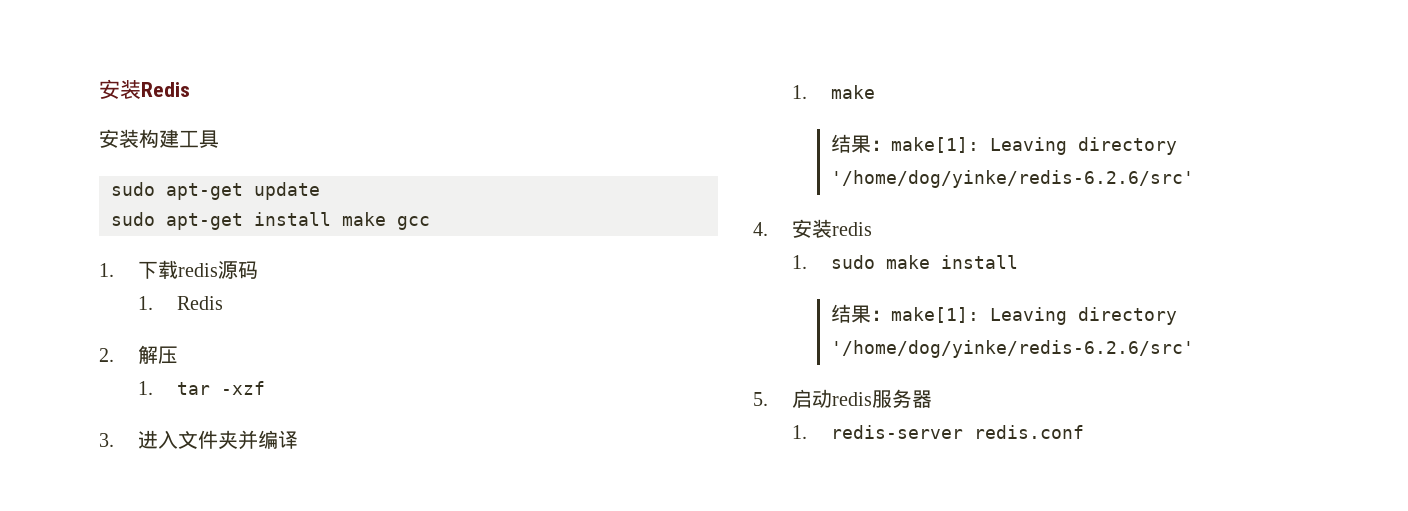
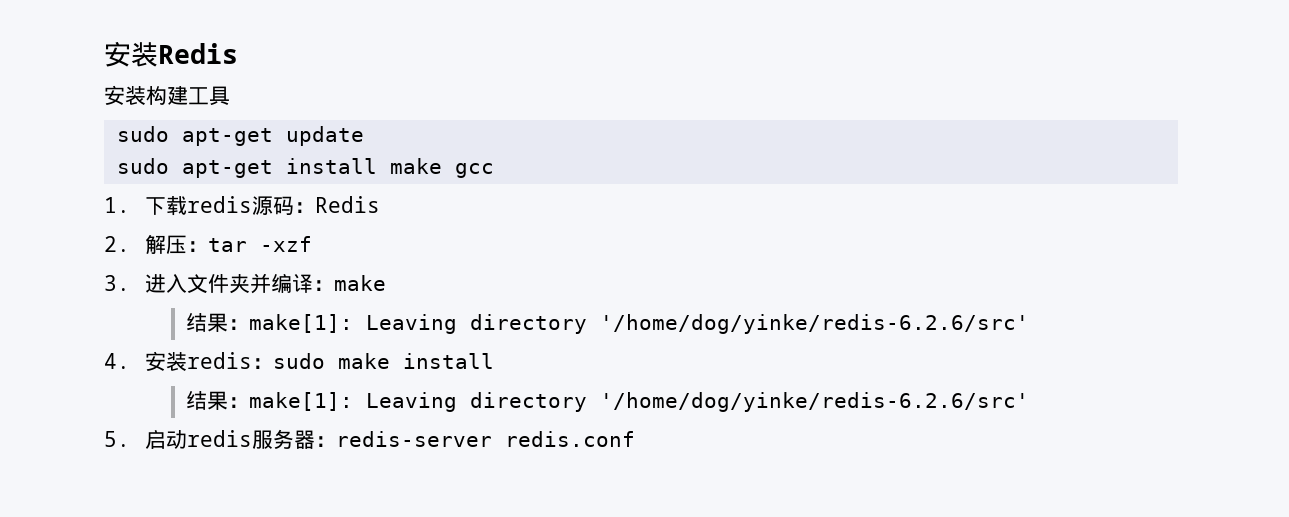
- 1.下载redis源码
- 1. Redis
+ 1.下载redis源码：Redis
- 2.解压
- 1. tar -xzf
+ 2.解压：tar -xzf
- 3.进入文件夹并编译
- 1. make
+ 3.进入文件夹并编译：make
- 4.安装redis
- 1. sudo make install
+ 4.安装redis：sudo make install
- 5.启动redis服务器
- 1. redis-server redis.conf
+ 5.启动redis服务器：redis-server redis.conf

